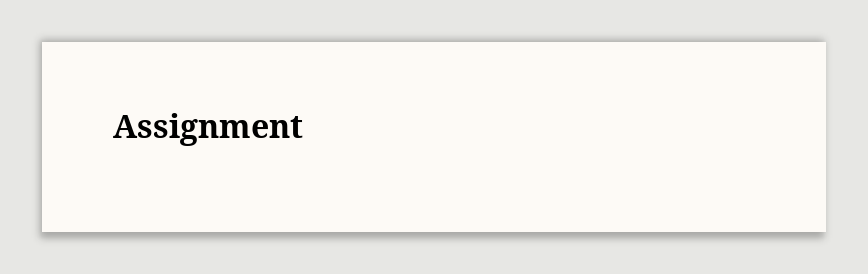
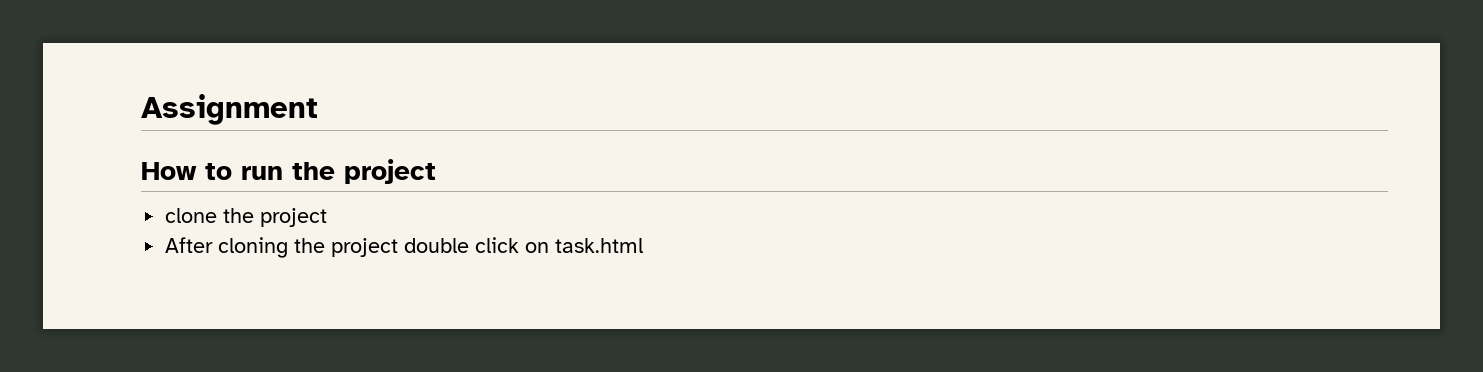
+ How to run the project
+ clone the project
+ After cloning the project double click on task.html

